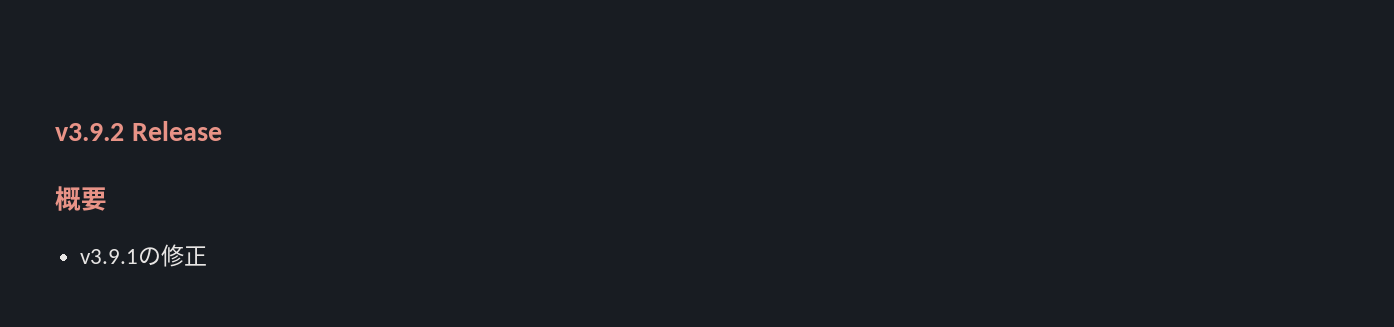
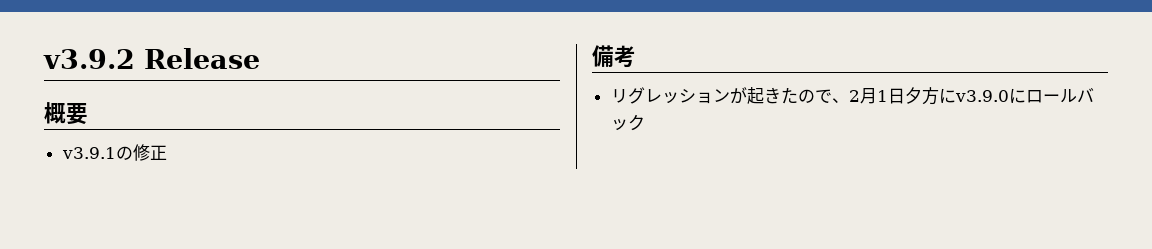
+ 備考
+ リグレッションが起きたので、2月1日夕方にv3.9.0にロールバック

